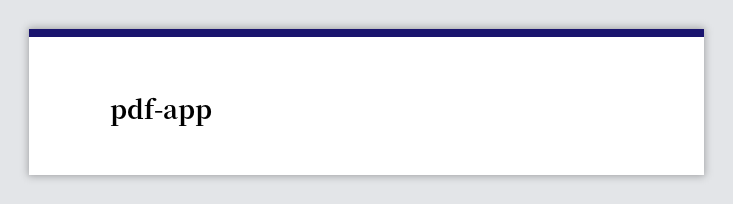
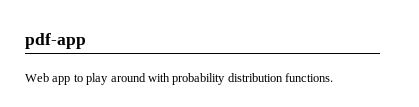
+ Web app to play around with probability distribution functions.

